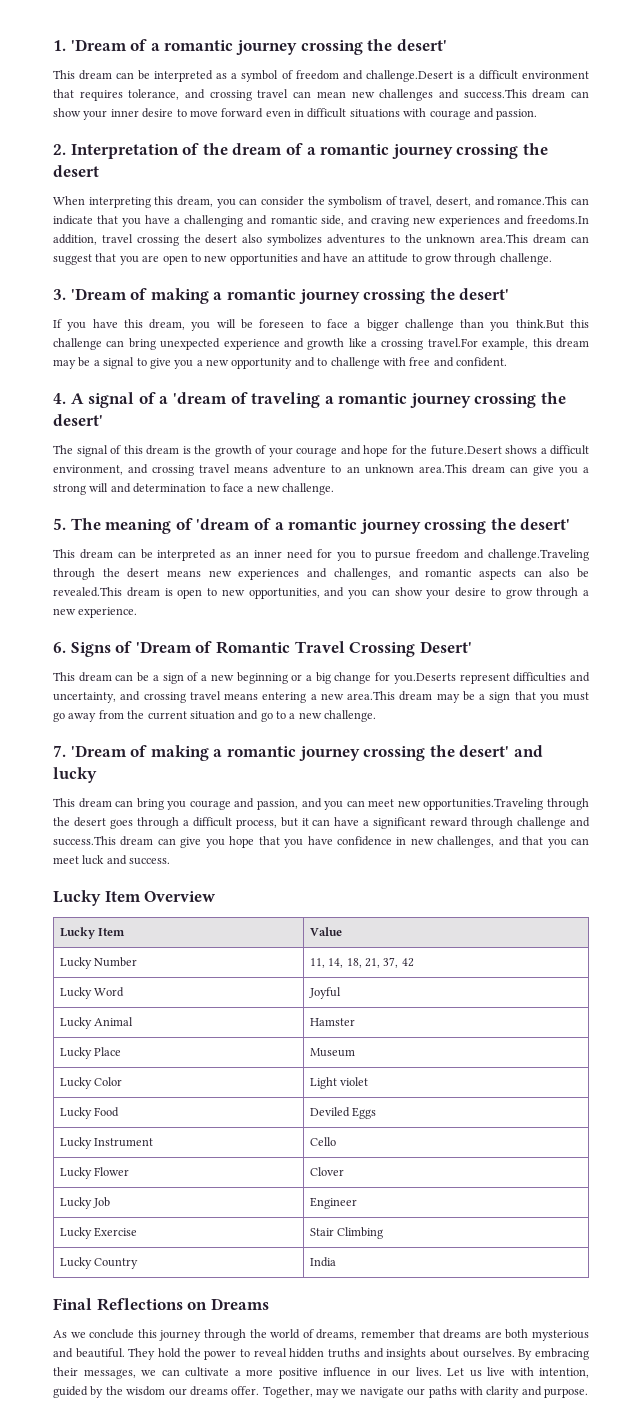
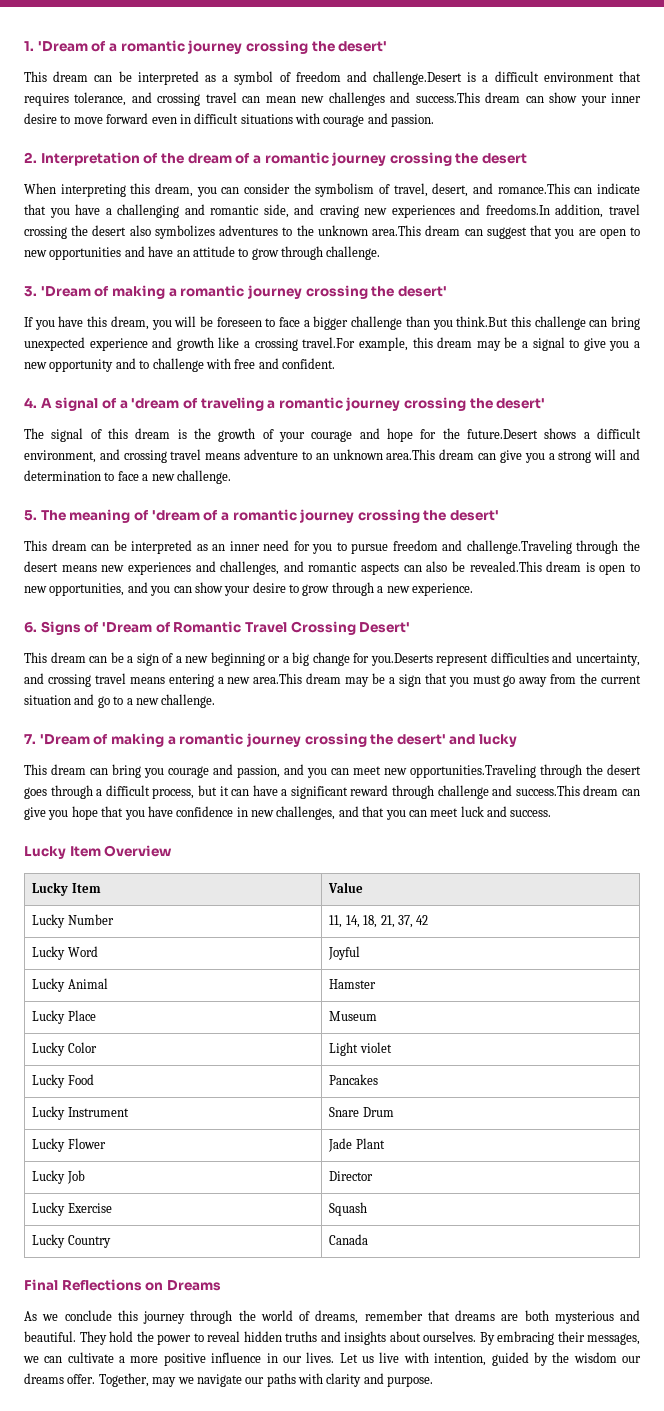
- Lucky Food | Deviled Eggs
+ Lucky Food | Pancakes
- Lucky Instrument | Cello
+ Lucky Instrument | Snare Drum
- Lucky Flower | Clover
+ Lucky Flower | Jade Plant
- Lucky Job | Engineer
+ Lucky Job | Director
- Lucky Exercise | Stair Climbing
+ Lucky Exercise | Squash
- Lucky Country | India
+ Lucky Country | Canada

